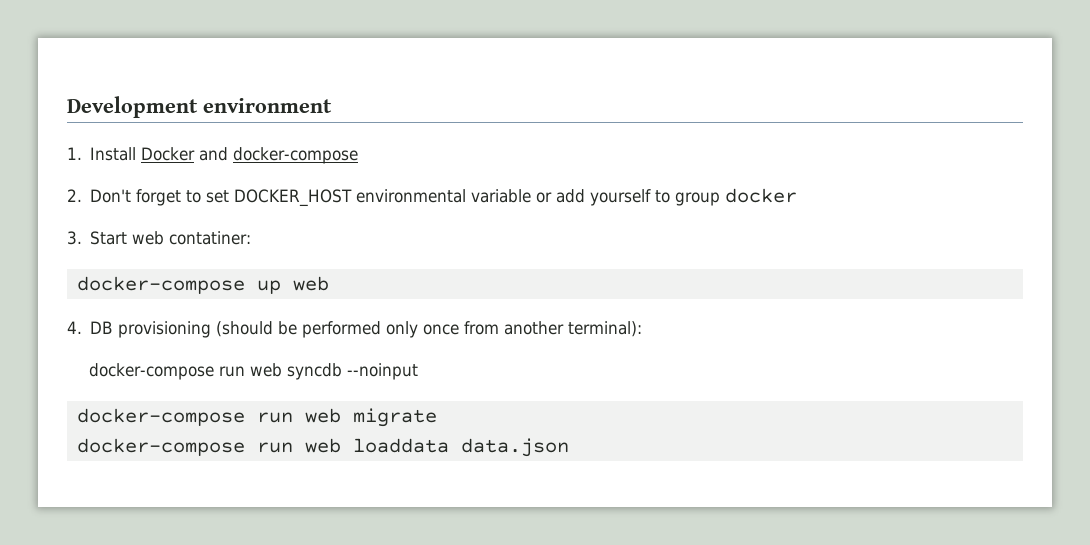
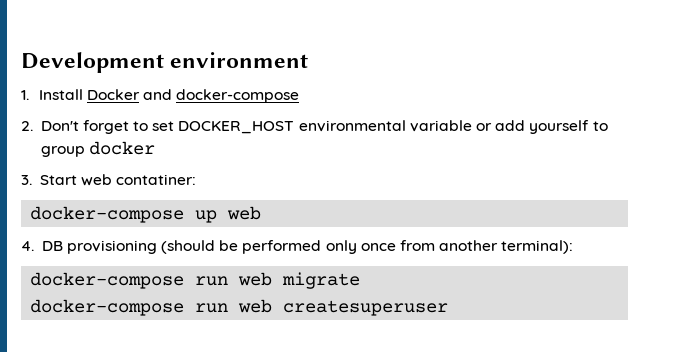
- docker-compose run web syncdb --noinput
- docker-compose run web loaddata data.json
+ docker-compose run web createsuperuser

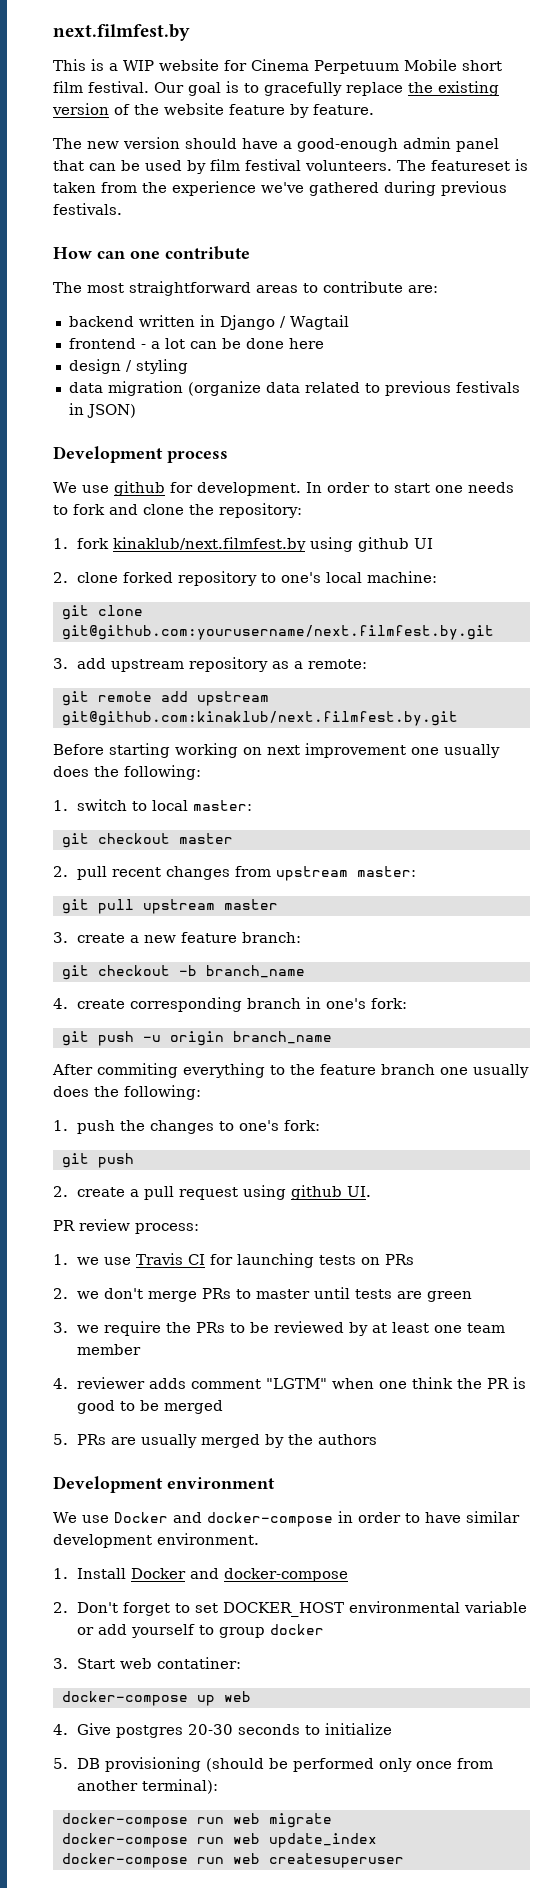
+ next.filmfest.by
+ This is a WIP website for Cinema Perpetuum Mobile short film festival. Our goal is to gracefully replace the existing version of the website feature by feature.
+ The new version should have a good-enough admin panel that can be used by film festival volunteers. The featureset is taken from the experience we've gathered during previous festivals.
+ How can one contribute
+ The most straightforward areas to contribute are:
+ backend written in Django / Wagtail
+ frontend - a lot can be done here
+ design / styling
+ data migration (organize data related to previous festivals in JSON)
+ Development process
+ We use github for development. In order to start one needs to fork and clone the repository:
+ 1. fork kinaklub/next.filmfest.by using github UI
+ 2. clone forked repository to one's local machine:
+ git clone git@github.com:yourusername/next.filmfest.by.git
+ 3. add upstream repository as a remote:
+ git remote add upstream git@github.com:kinaklub/next.filmfest.by.git
+ Before starting working on next improvement one usually does the following:
+ 1. switch to local master:
+ git checkout master
+ 2. pull recent changes from upstream master:
+ git pull upstream master
+ 3. create a new feature branch:
+ git checkout -b branch_name
+ 4. create corresponding branch in one's fork:
+ git push -u origin branch_name
+ After commiting everything to the feature branch one usually does the following:
+ 1. push the changes to one's fork:
+ git push
+ 2. create a pull request using github UI.
+ PR review process:
+ 1. we use Travis CI for launching tests on PRs
+ 2. we don't merge PRs to master until tests are green
+ 3. we require the PRs to be reviewed by at least one team member
+ 4. reviewer adds comment "LGTM" when one think the PR is good to be merged
+ 5. PRs are usually merged by the authors
  Development environment
+ We use Docker and docker-compose in order to have similar development environment.
- 4. DB provisioning (should be performed only once from another terminal):
+ 4. Give postgres 20-30 seconds to initialize
+ 5. DB provisioning (should be performed only once from another terminal):
+ docker-compose run web update_index

